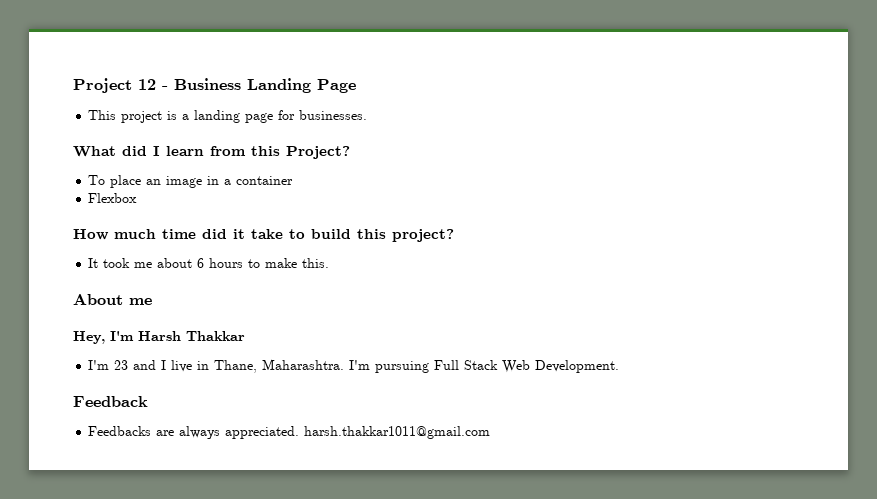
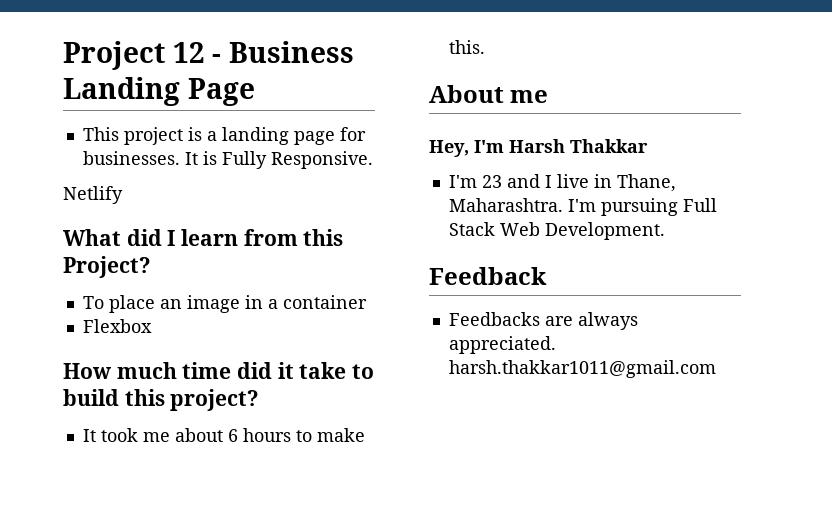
+ It is Fully Responsive.
+ Netlify

